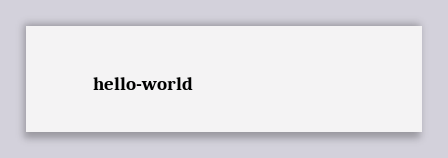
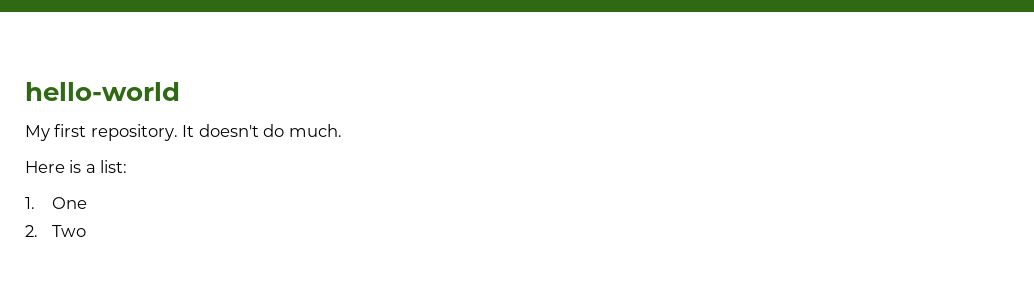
+ My first repository. It doesn't do much.
+ Here is a list:
+ 1. One
+ 2. Two

